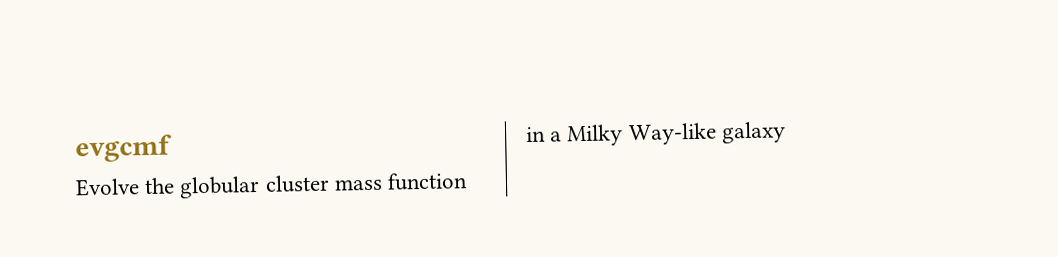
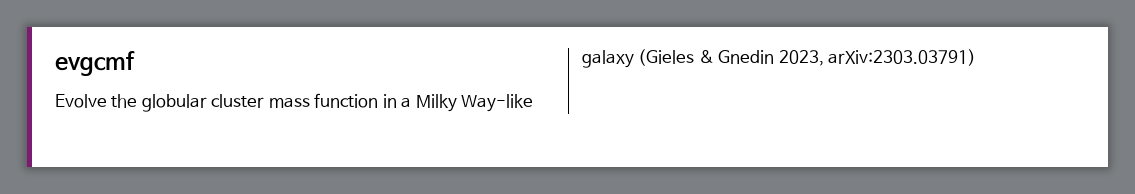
- Evolve the globular cluster mass function in a Milky Way-like galaxy
+ Evolve the globular cluster mass function in a Milky Way-like galaxy (Gieles & Gnedin 2023, arXiv:2303.03791)

